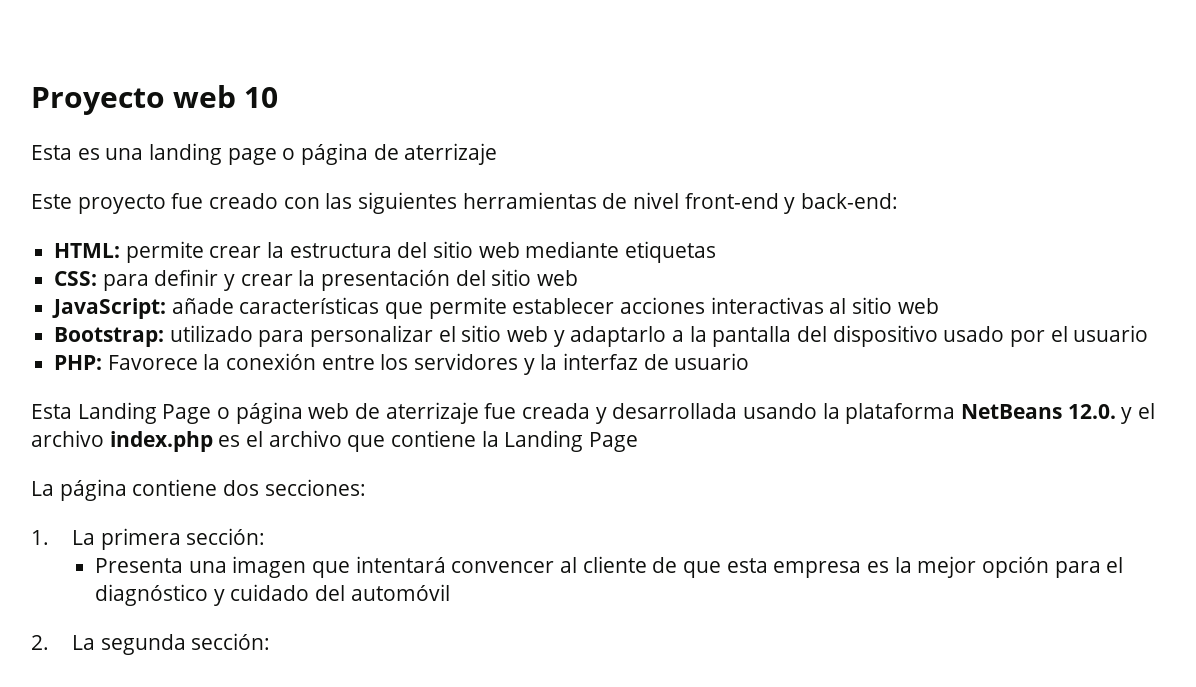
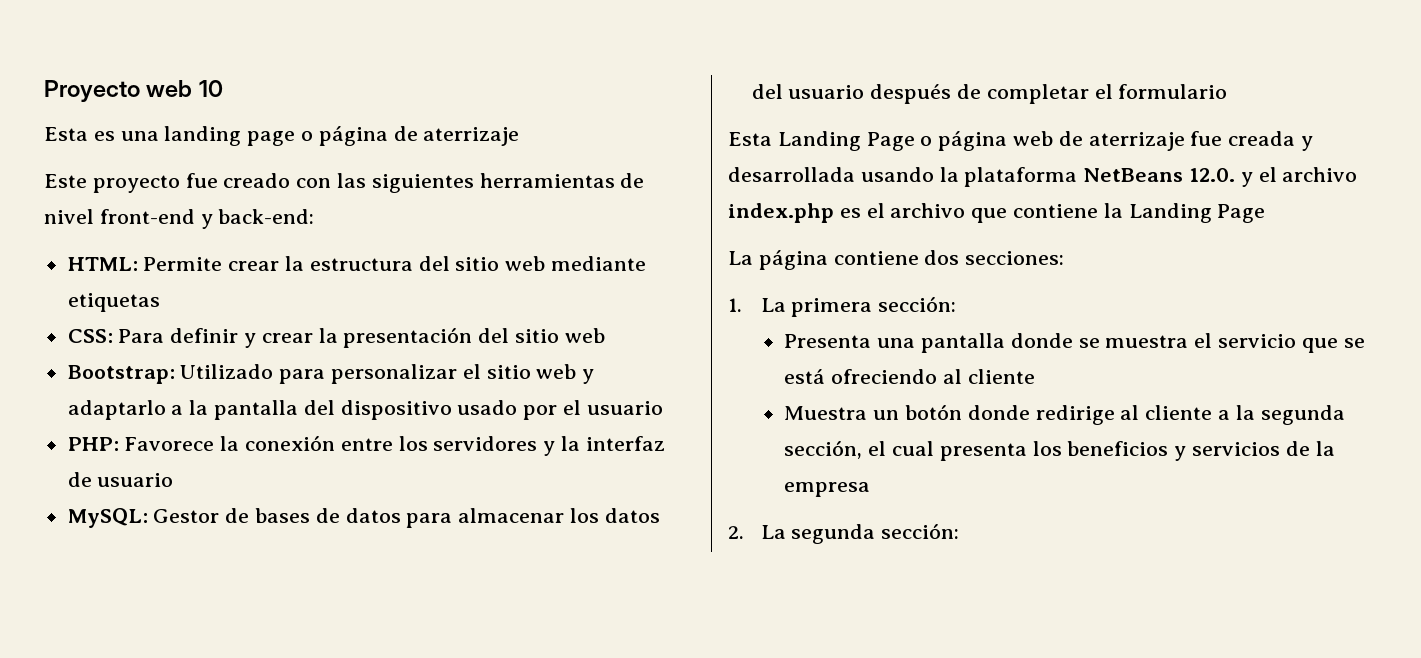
- HTML: permite crear la estructura del sitio web mediante etiquetas
+ HTML: Permite crear la estructura del sitio web mediante etiquetas
- CSS: para definir y crear la presentación del sitio web
+ CSS: Para definir y crear la presentación del sitio web
- JavaScript: añade características que permite establecer acciones interactivas al sitio web
- Bootstrap: utilizado para personalizar el sitio web y adaptarlo a la pantalla del dispositivo usado por el usuario
+ Bootstrap: Utilizado para personalizar el sitio web y adaptarlo a la pantalla del dispositivo usado por el usuario
+ MySQL: Gestor de bases de datos para almacenar los datos del usuario después de completar el formulario
- Presenta una imagen que intentará convencer al cliente de que esta empresa es la mejor opción para el diagnóstico y cuidado del automóvil
+ Presenta una pantalla donde se muestra el servicio que se está ofreciendo al cliente
+ Muestra un botón donde redirige al cliente a la segunda sección, el cual presenta los beneficios y servicios de la empresa

